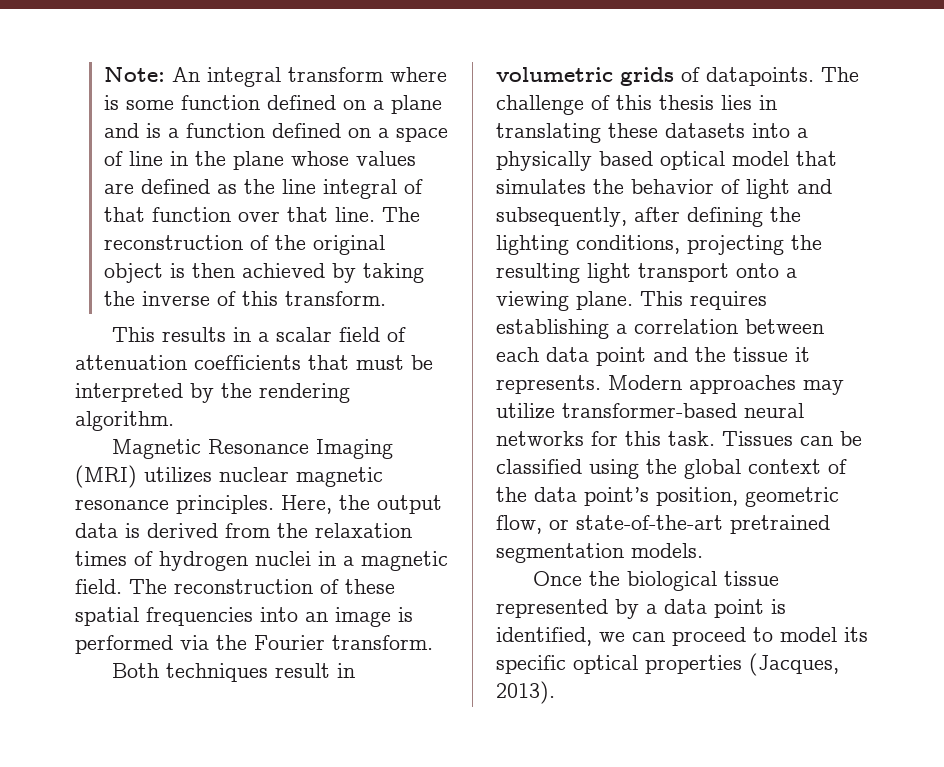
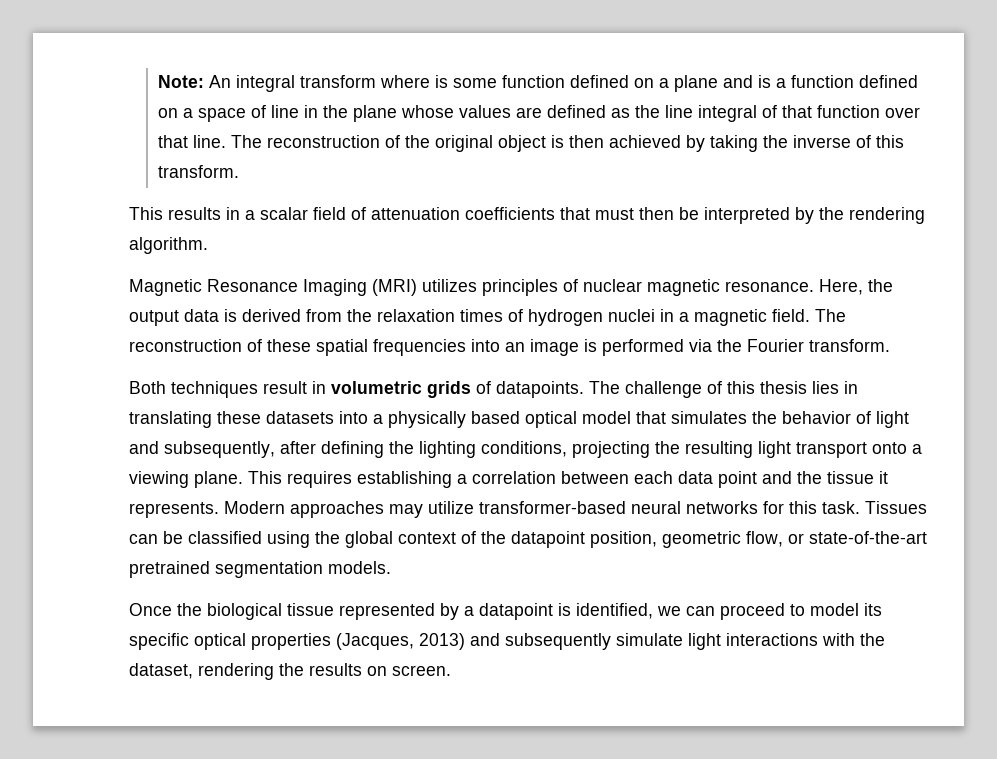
- This results in a scalar field of attenuation coefficients that must be interpreted by the rendering algorithm.
+ This results in a scalar field of attenuation coefficients that must then be interpreted by the rendering algorithm.
- Magnetic Resonance Imaging (MRI) utilizes nuclear magnetic resonance principles.
+ Magnetic Resonance Imaging (MRI) utilizes principles of nuclear magnetic resonance.
- Tissues can be classified using the global context of the data point’s position, geometric flow, or state-of-the-art pretrained segmentation models.
+ Tissues can be classified using the global context of the datapoint position, geometric flow, or state-of-the-art pretrained segmentation models.
- Once the biological tissue represented by a data point is identified, we can proceed to model its specific optical properties (Jacques, 2013).
+ Once the biological tissue represented by a datapoint is identified, we can proceed to model its specific optical properties (Jacques, 2013) and subsequently simulate light interactions with the dataset, rendering the results on screen.

